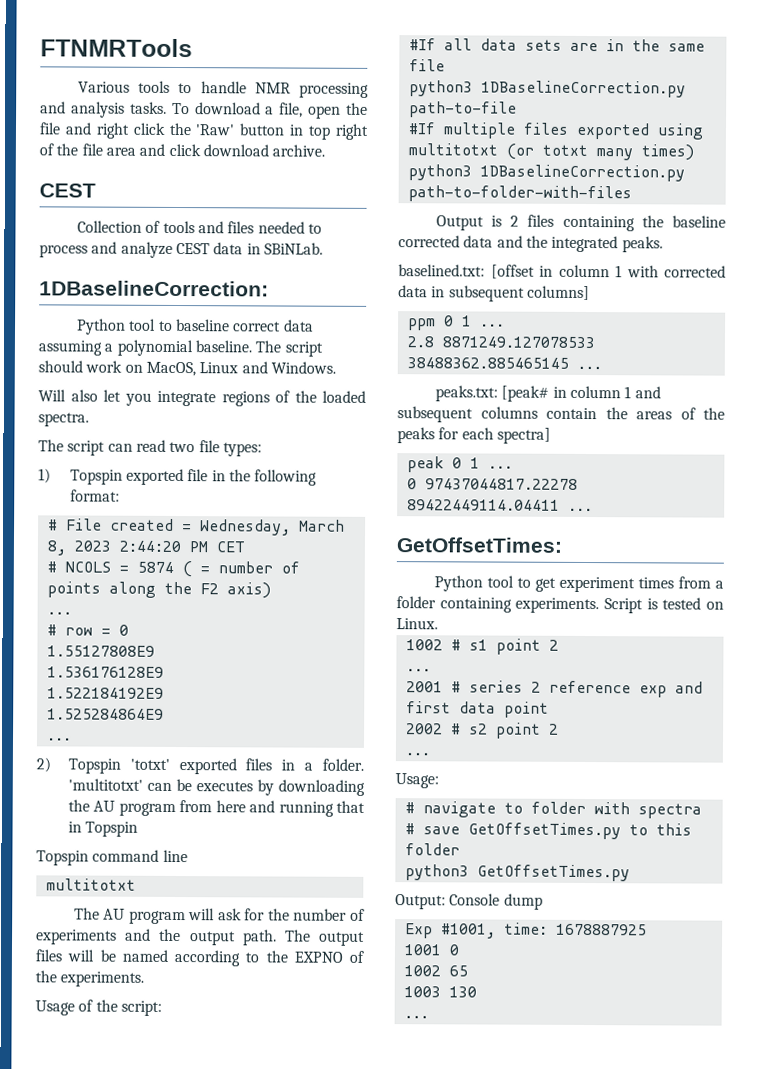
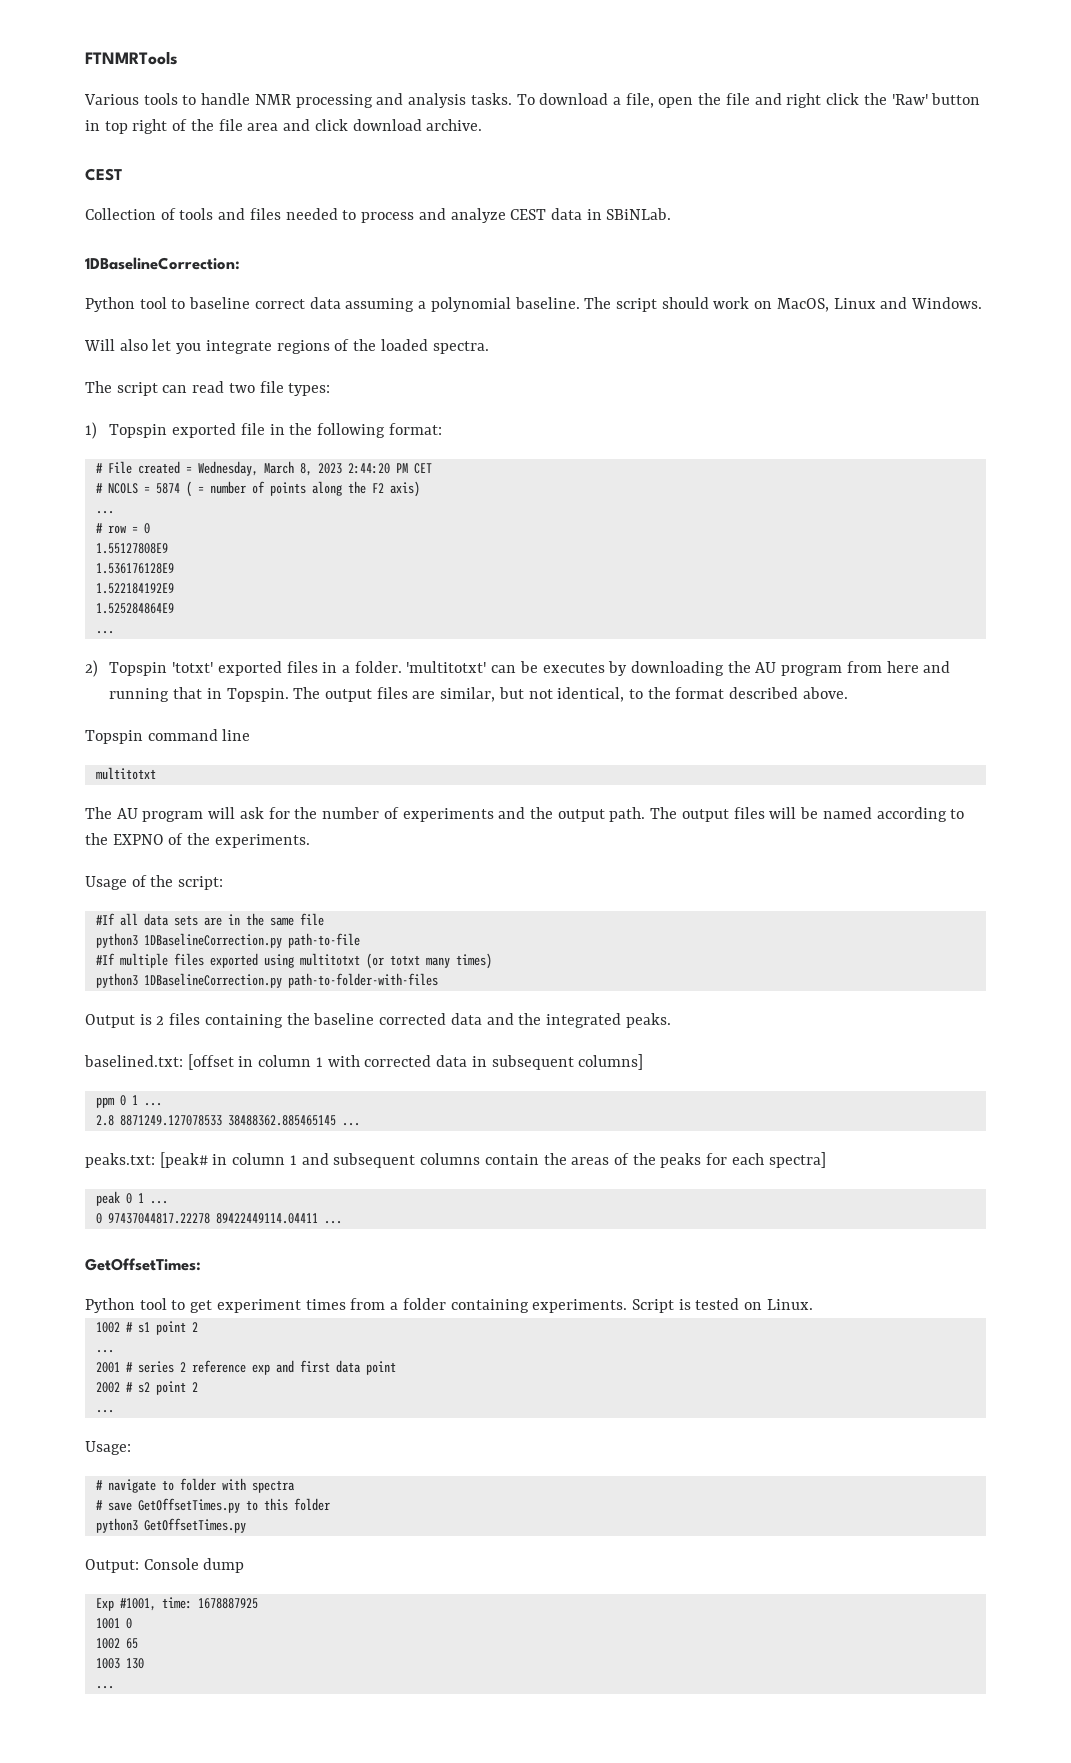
- 'multitotxt' can be executes by downloading the AU program from here and running that in Topspin
+ 'multitotxt' can be executes by downloading the AU program from here and running that in Topspin. The output files are similar, but not identical, to the format described above.

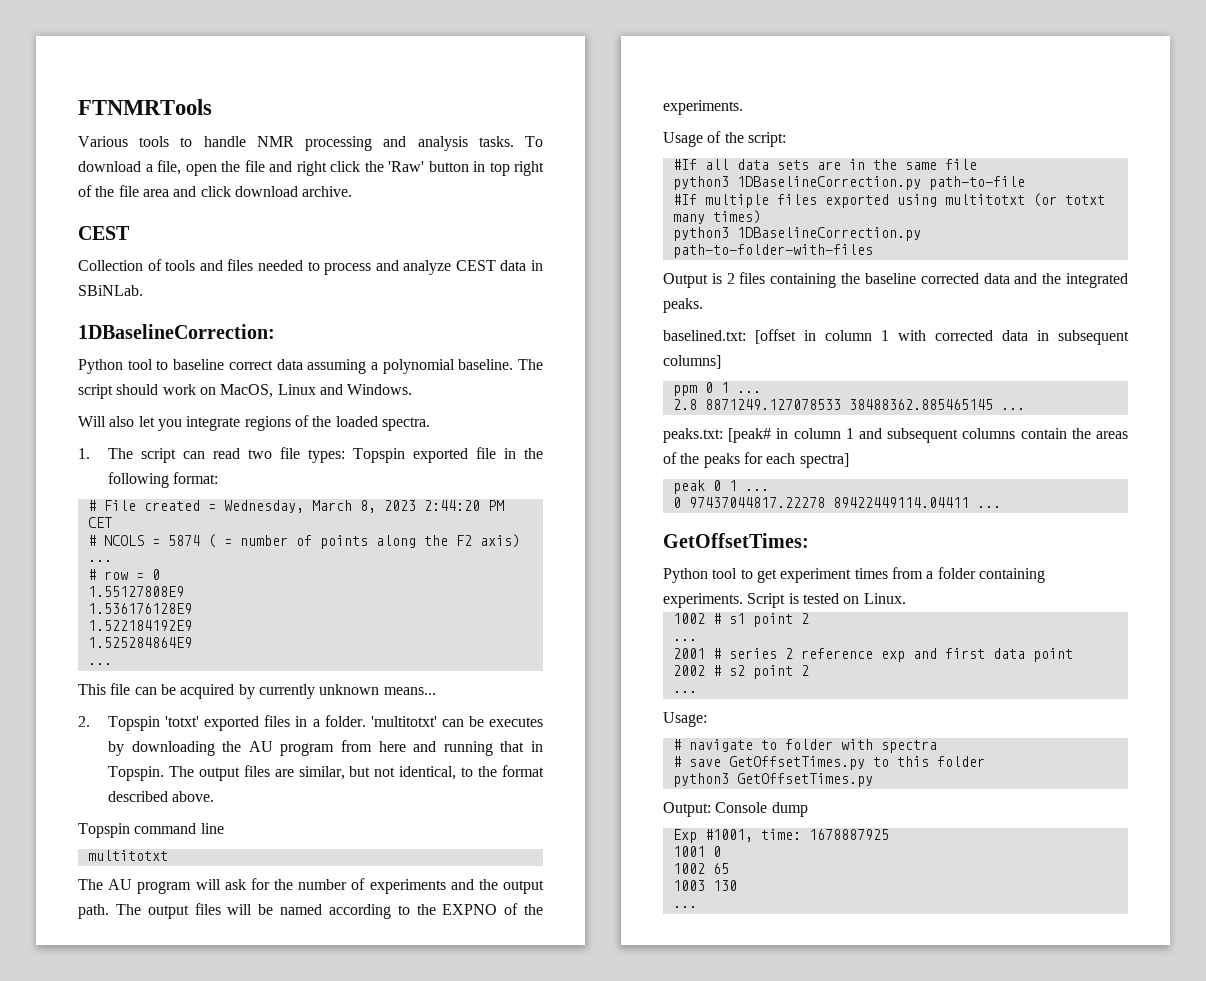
- The script can read two file types:
- 1) Topspin exported file in the following format:
+ 1. The script can read two file types: Topspin exported file in the following format:
- 2) Topspin 'totxt' exported files in a folder.
+ This file can be acquired by currently unknown means...
+ 2. Topspin 'totxt' exported files in a folder.

